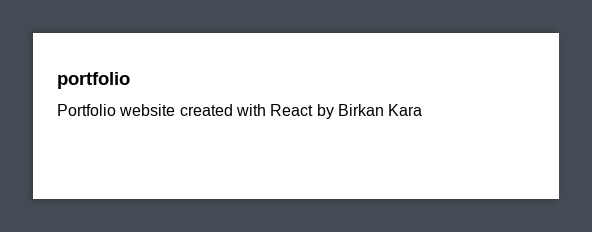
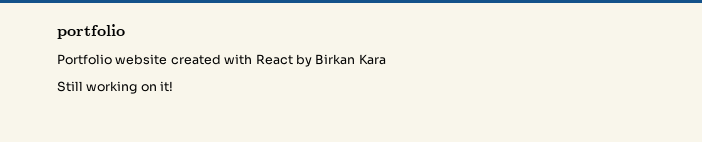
+ Still working on it!

